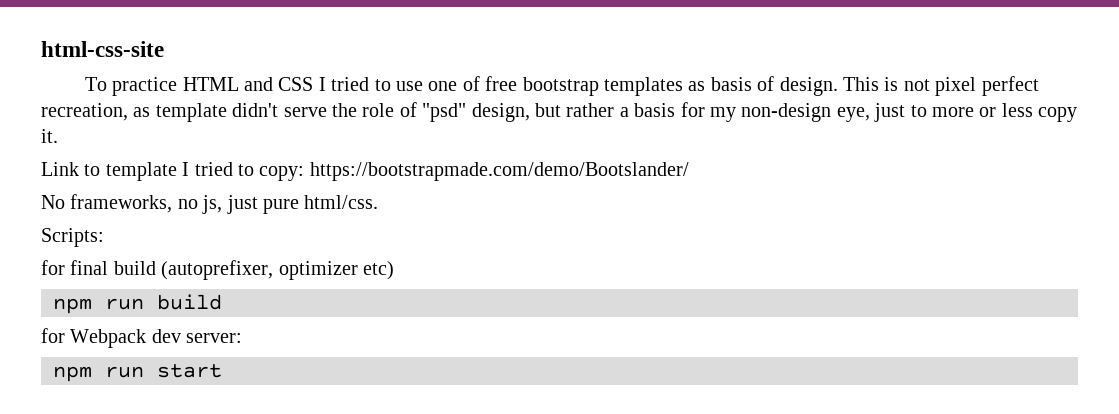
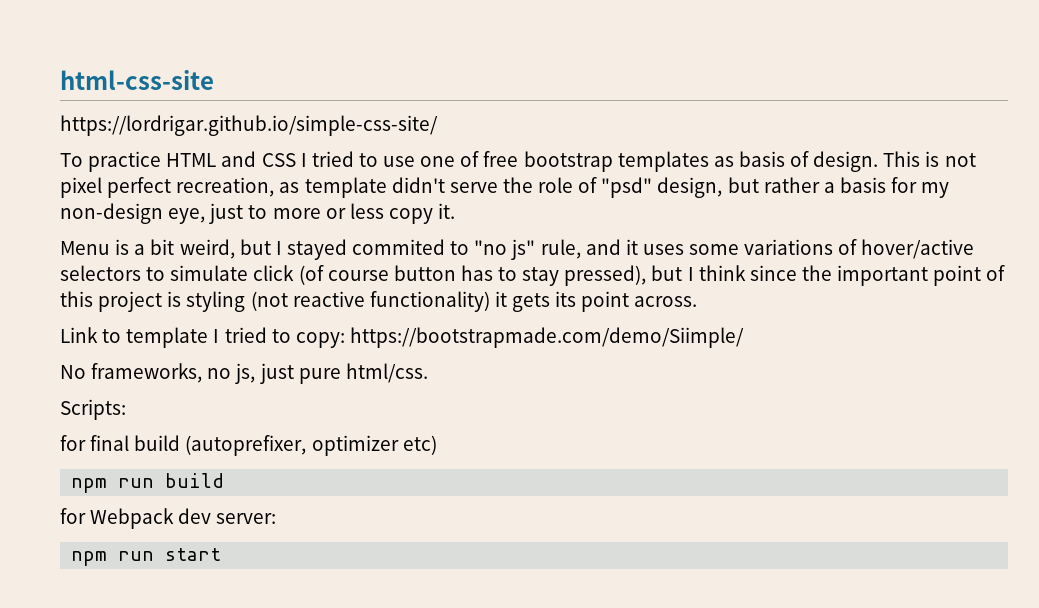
+ https://lordrigar.github.io/simple-css-site/
+ Menu is a bit weird, but I stayed commited to "no js" rule, and it uses some variations of hover/active selectors to simulate click (of course button has to stay pressed), but I think since the important point of this project is styling (not reactive functionality) it gets its point across.
- Link to template I tried to copy: https://bootstrapmade.com/demo/Bootslander/
+ Link to template I tried to copy: https://bootstrapmade.com/demo/Siimple/

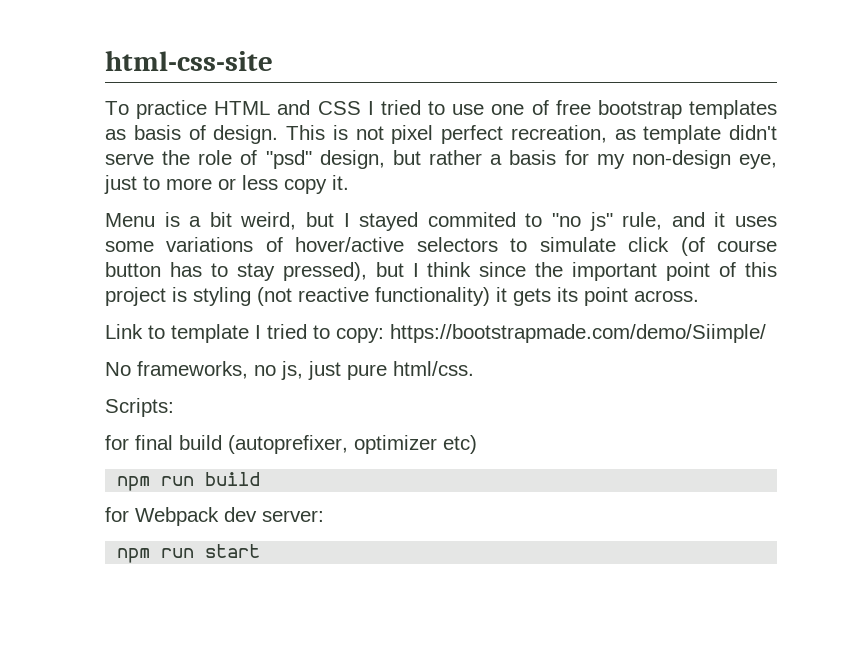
- https://lordrigar.github.io/simple-css-site/

